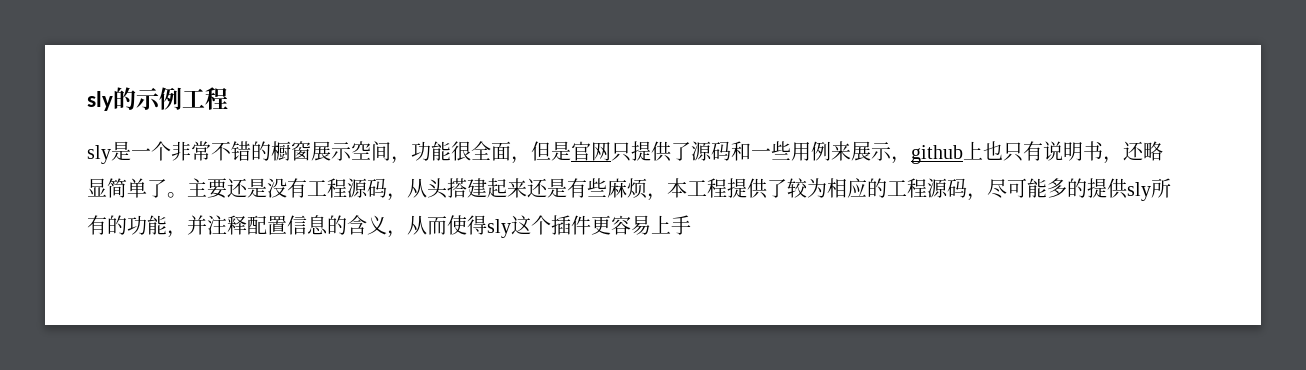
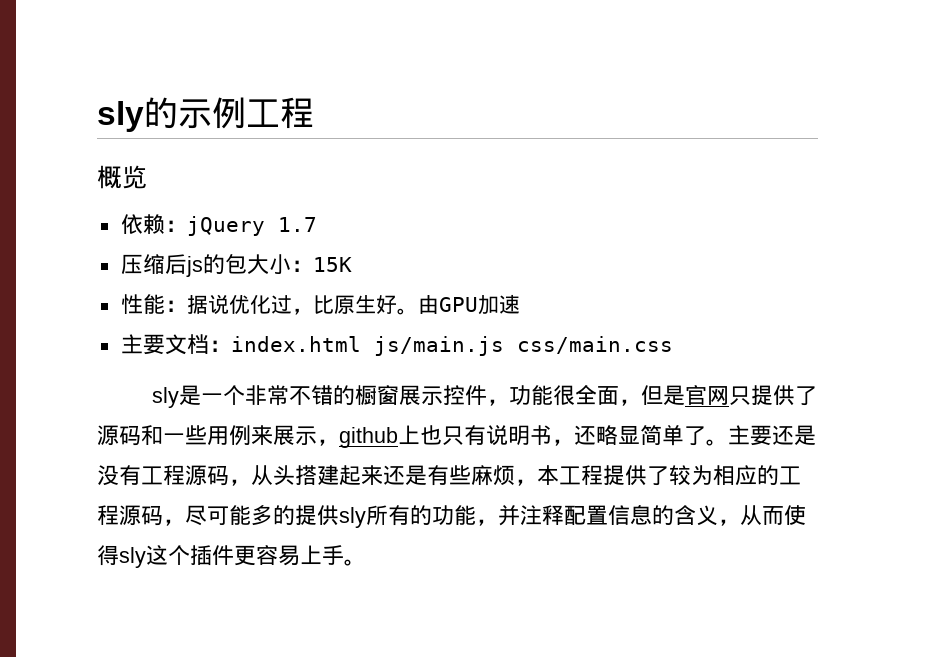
+ 概览
+ 依赖：jQuery 1.7
+ 压缩后js的包大小：15K
+ 性能：据说优化过，比原生好。由GPU加速
+ 主要文档：index.html js/main.js css/main.css
- sly是一个非常不错的橱窗展示空间，功能很全面，但是官网只提供了源码和一些用例来展示，github上也只有说明书，还略显简单了。
+ sly是一个非常不错的橱窗展示控件，功能很全面，但是官网只提供了源码和一些用例来展示，github上也只有说明书，还略显简单了。
- 主要还是没有工程源码，从头搭建起来还是有些麻烦，本工程提供了较为相应的工程源码，尽可能多的提供sly所有的功能，并注释配置信息的含义，从而使得sly这个插件更容易上手
+ 主要还是没有工程源码，从头搭建起来还是有些麻烦，本工程提供了较为相应的工程源码，尽可能多的提供sly所有的功能，并注释配置信息的含义，从而使得sly这个插件更容易上手。

